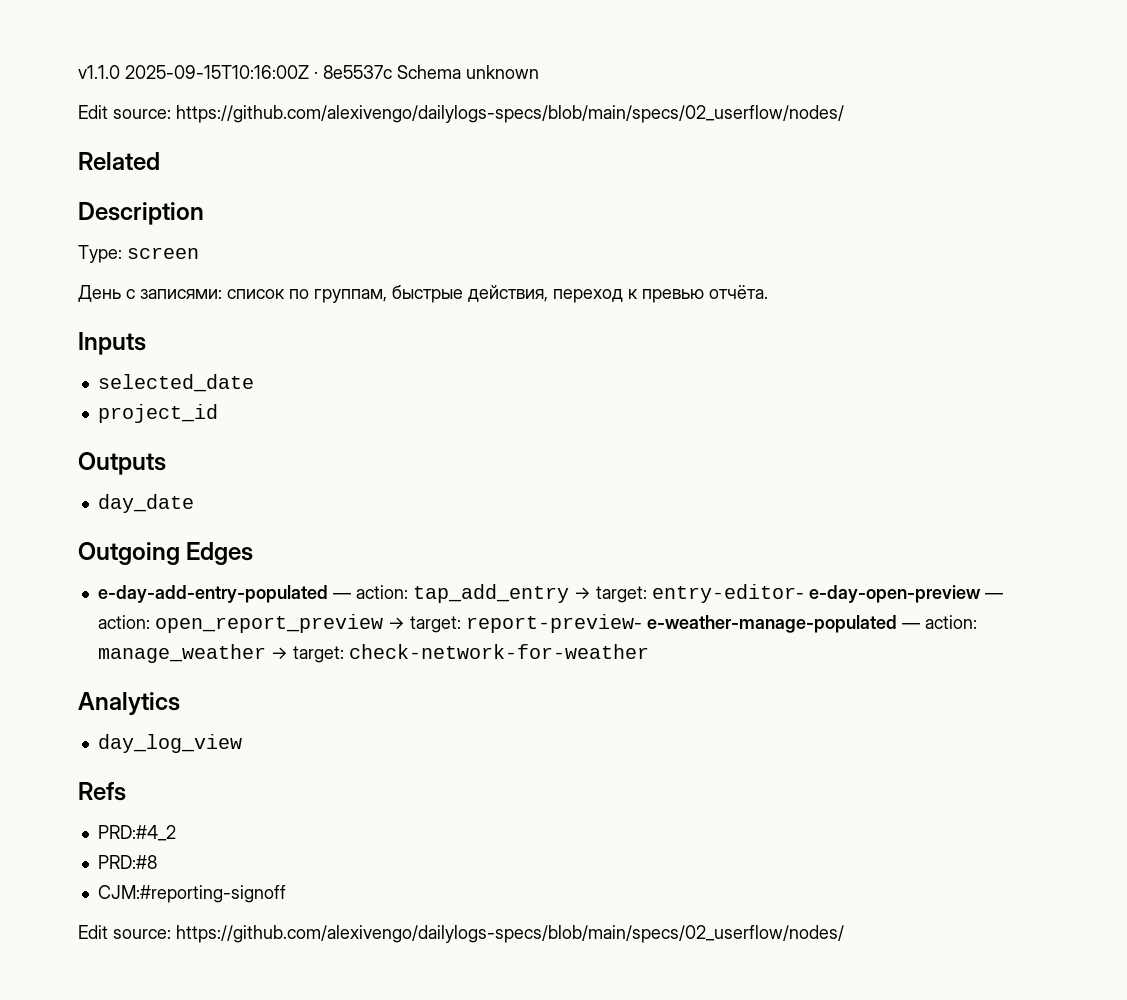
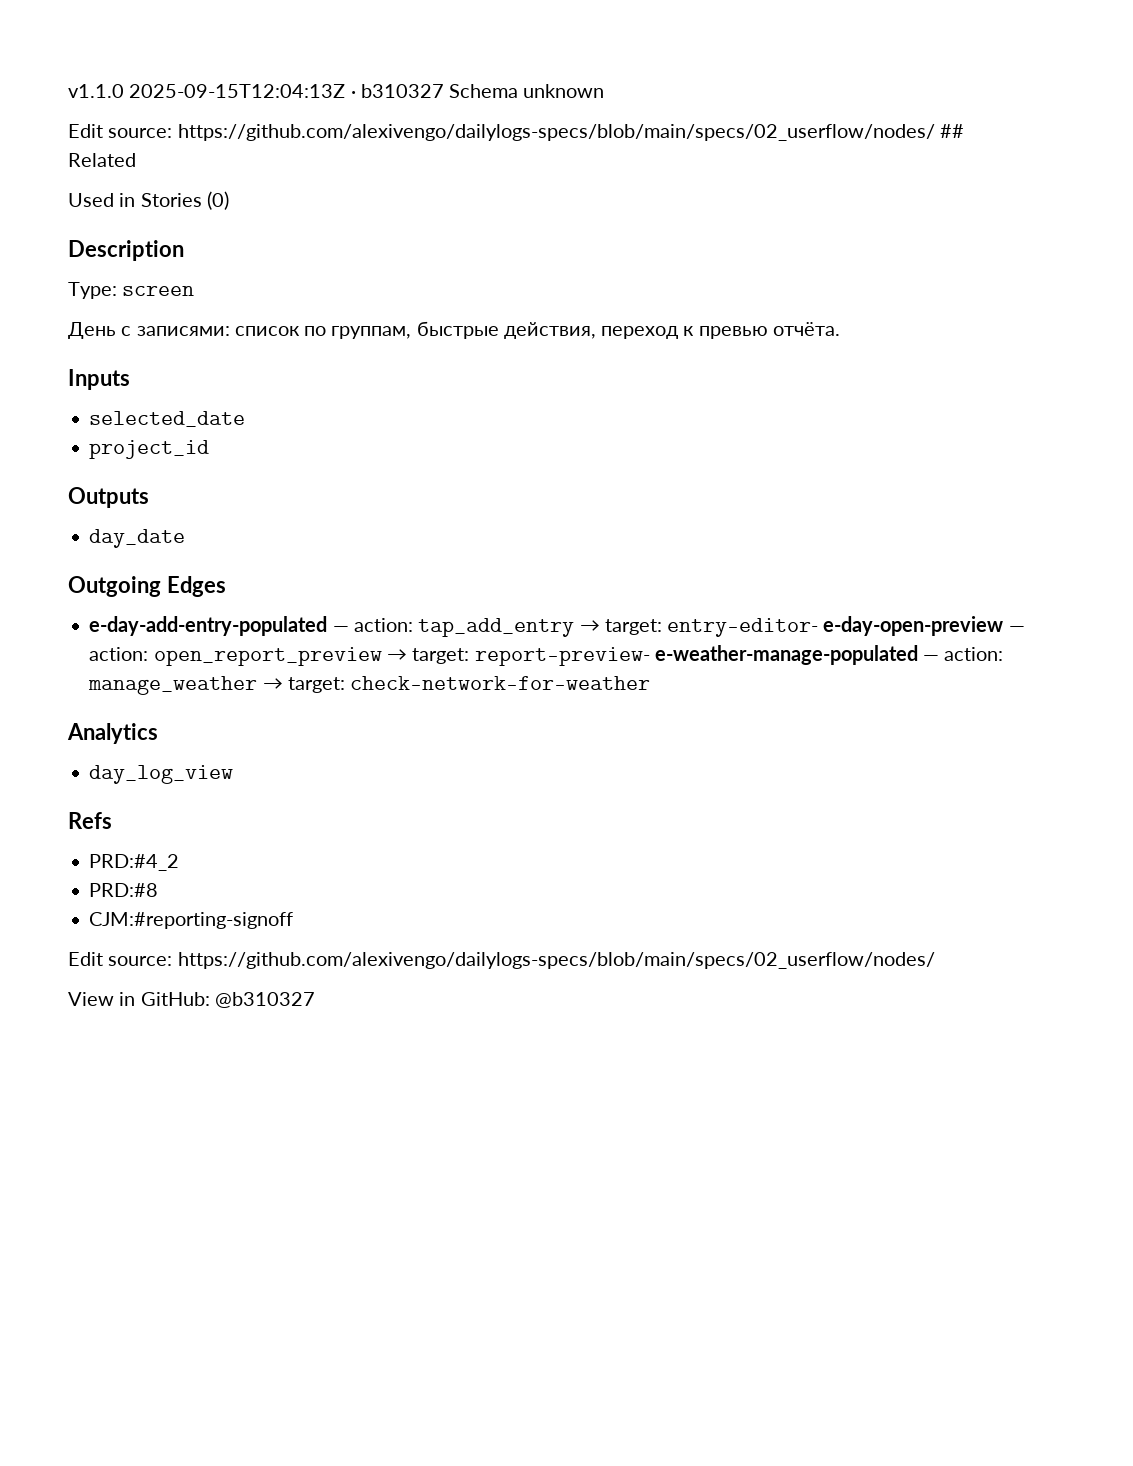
- v1.1.0 2025-09-15T10:16:00Z · 8e5537c Schema unknown
- Edit source: https://github.com/alexivengo/dailylogs-specs/blob/main/specs/02_userflow/nodes/
- Related
+ v1.1.0 2025-09-15T12:04:13Z · b310327 Schema unknown
+ Edit source: https://github.com/alexivengo/dailylogs-specs/blob/main/specs/02_userflow/nodes/ ## Related
+ Used in Stories (0)
+ View in GitHub: @b310327

